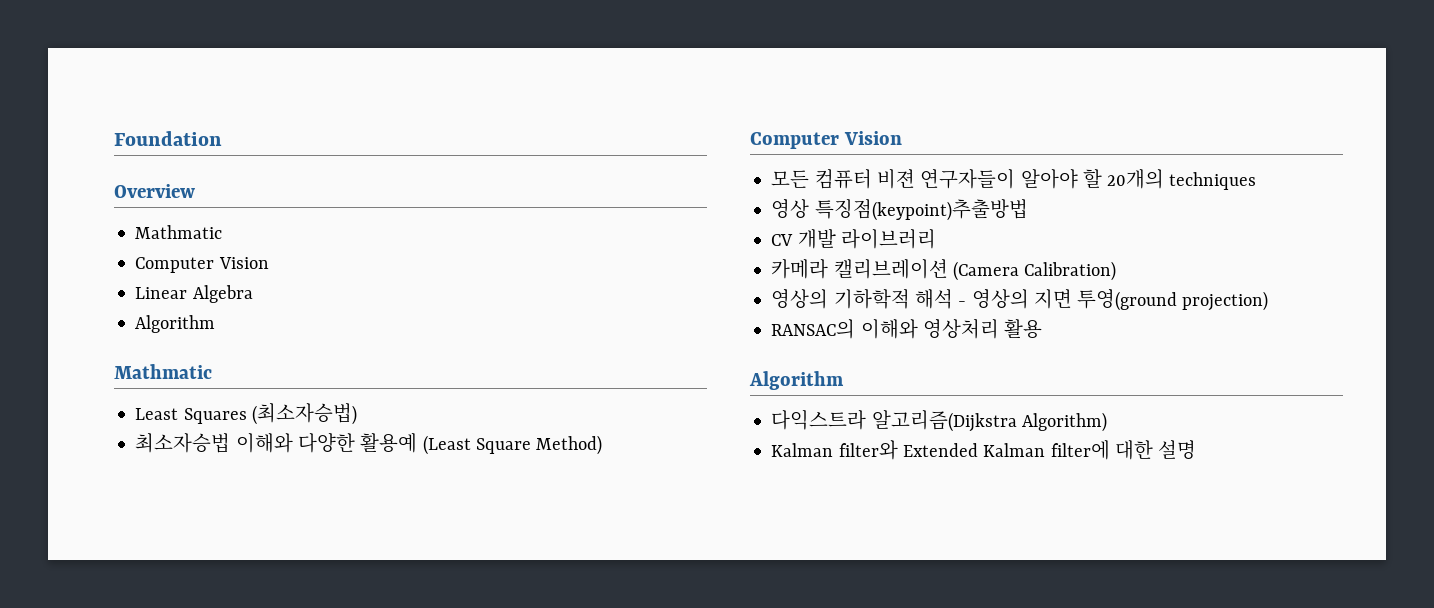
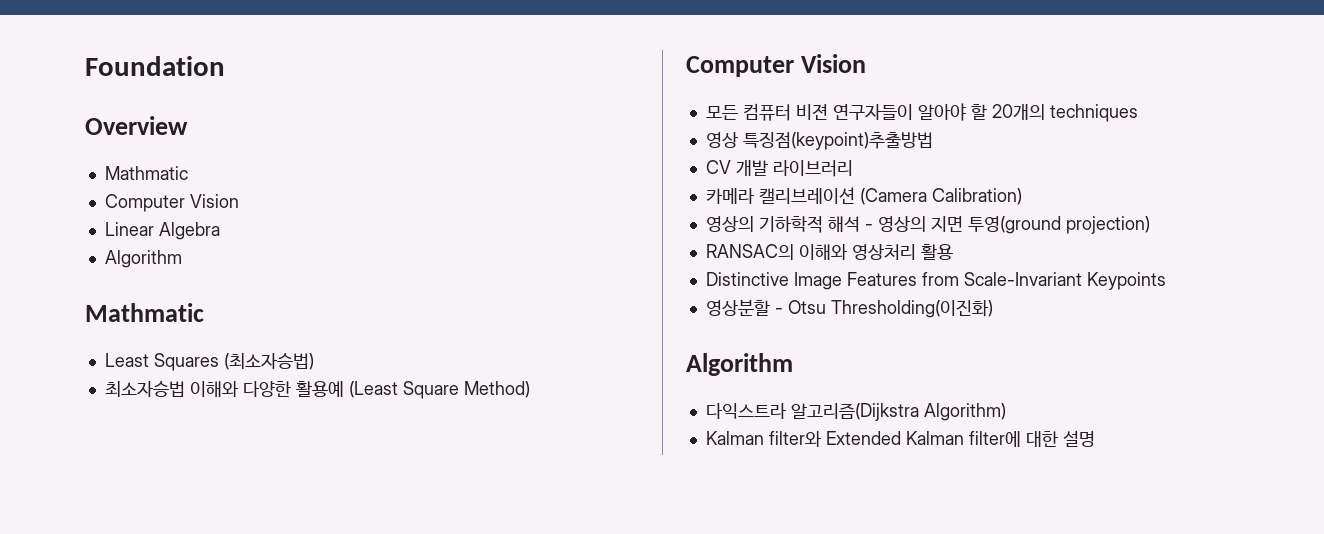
+ Distinctive Image Features from Scale-Invariant Keypoints
+ 영상분할 - Otsu Thresholding(이진화)

